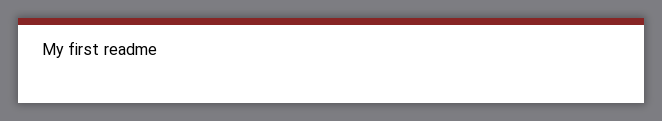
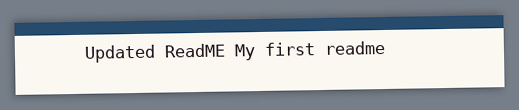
- My first readme
+ Updated ReadME My first readme

